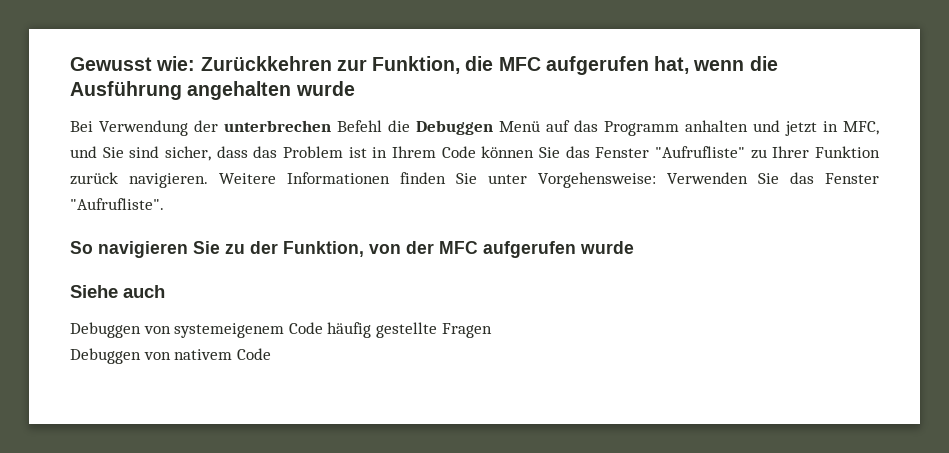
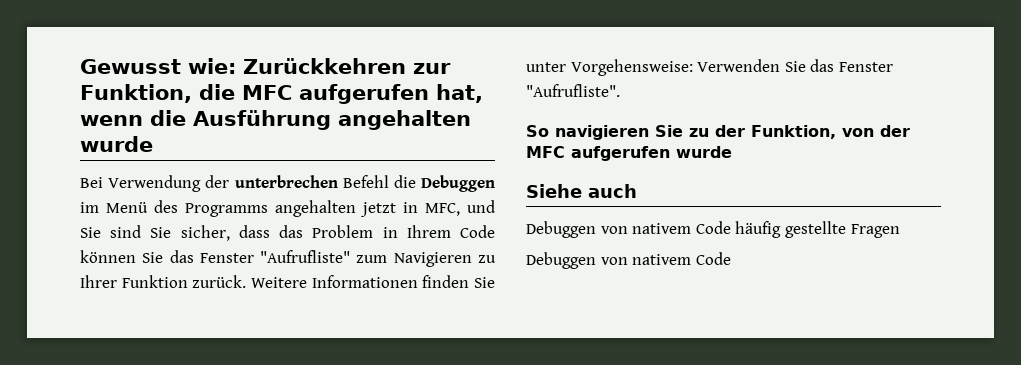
- Bei Verwendung der unterbrechen Befehl die Debuggen Menü auf das Programm anhalten und jetzt in MFC, und Sie sind sicher, dass das Problem ist in Ihrem Code können Sie das Fenster "Aufrufliste" zu Ihrer Funktion zurück navigieren.
+ Bei Verwendung der unterbrechen Befehl die Debuggen im Menü des Programms angehalten jetzt in MFC, und Sie sind Sie sicher, dass das Problem in Ihrem Code können Sie das Fenster "Aufrufliste" zum Navigieren zu Ihrer Funktion zurück.
- Debuggen von systemeigenem Code häufig gestellte Fragen
+ Debuggen von nativem Code häufig gestellte Fragen

